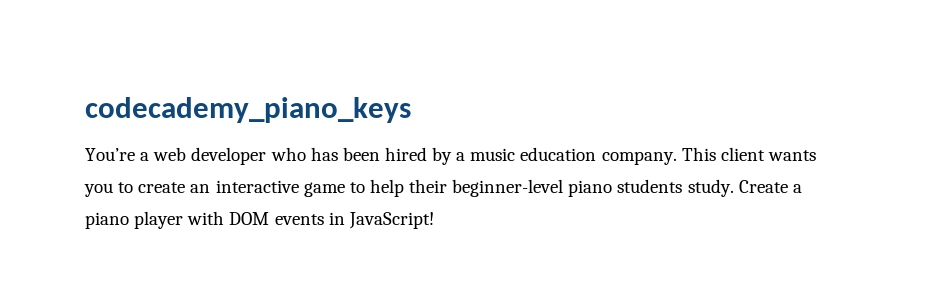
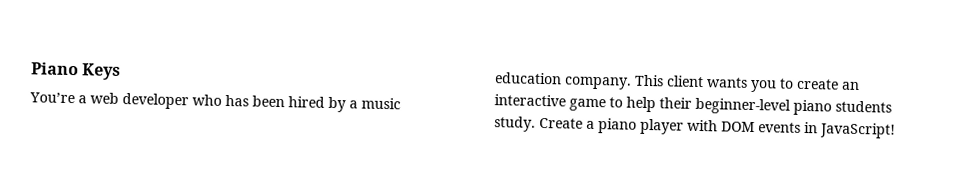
- codecademy_piano_keys
+ Piano Keys

